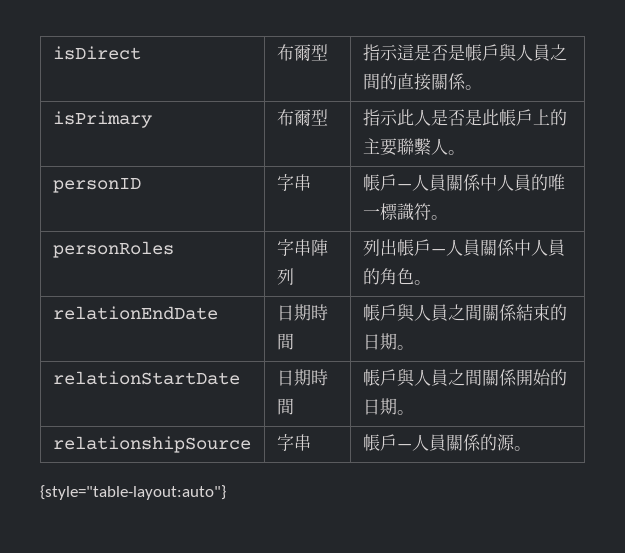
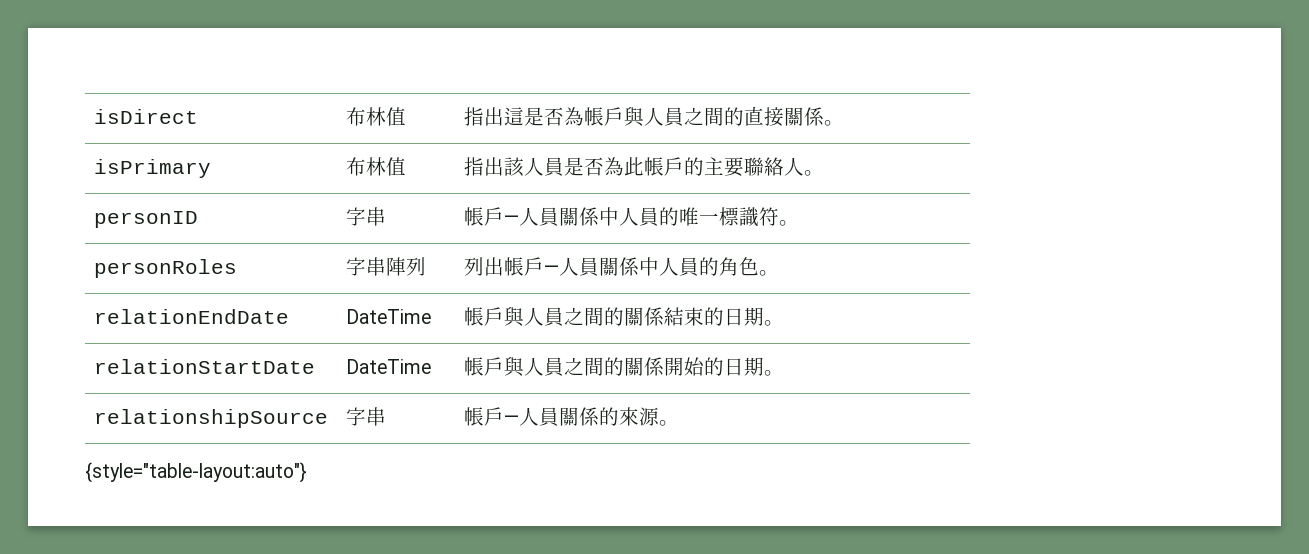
- isDirect | 布爾型 | 指示這是否是帳戶與人員之間的直接關係。
+ isDirect | 布林值 | 指出這是否為帳戶與人員之間的直接關係。
- isPrimary | 布爾型 | 指示此人是否是此帳戶上的主要聯繫人。
+ isPrimary | 布林值 | 指出該人員是否為此帳戶的主要聯絡人。
- relationEndDate | 日期時間 | 帳戶與人員之間關係結束的日期。
+ relationEndDate | DateTime | 帳戶與人員之間的關係結束的日期。
- relationStartDate | 日期時間 | 帳戶與人員之間關係開始的日期。
+ relationStartDate | DateTime | 帳戶與人員之間的關係開始的日期。
- relationshipSource | 字串 | 帳戶—人員關係的源。
+ relationshipSource | 字串 | 帳戶—人員關係的來源。

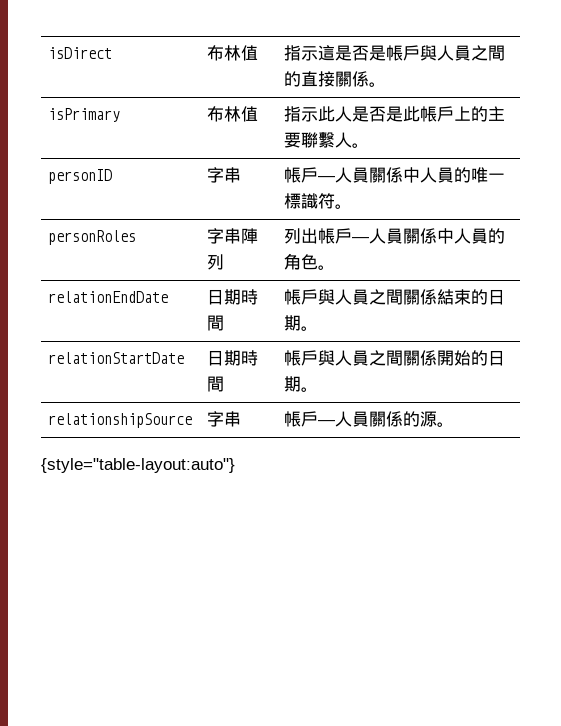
- isDirect | 布林值 | 指出這是否為帳戶與人員之間的直接關係。
+ isDirect | 布林值 | 指示這是否是帳戶與人員之間的直接關係。
- isPrimary | 布林值 | 指出該人員是否為此帳戶的主要聯絡人。
+ isPrimary | 布林值 | 指示此人是否是此帳戶上的主要聯繫人。
- relationEndDate | DateTime | 帳戶與人員之間的關係結束的日期。
+ relationEndDate | 日期時間 | 帳戶與人員之間關係結束的日期。
- relationStartDate | DateTime | 帳戶與人員之間的關係開始的日期。
+ relationStartDate | 日期時間 | 帳戶與人員之間關係開始的日期。
- relationshipSource | 字串 | 帳戶—人員關係的來源。
+ relationshipSource | 字串 | 帳戶—人員關係的源。

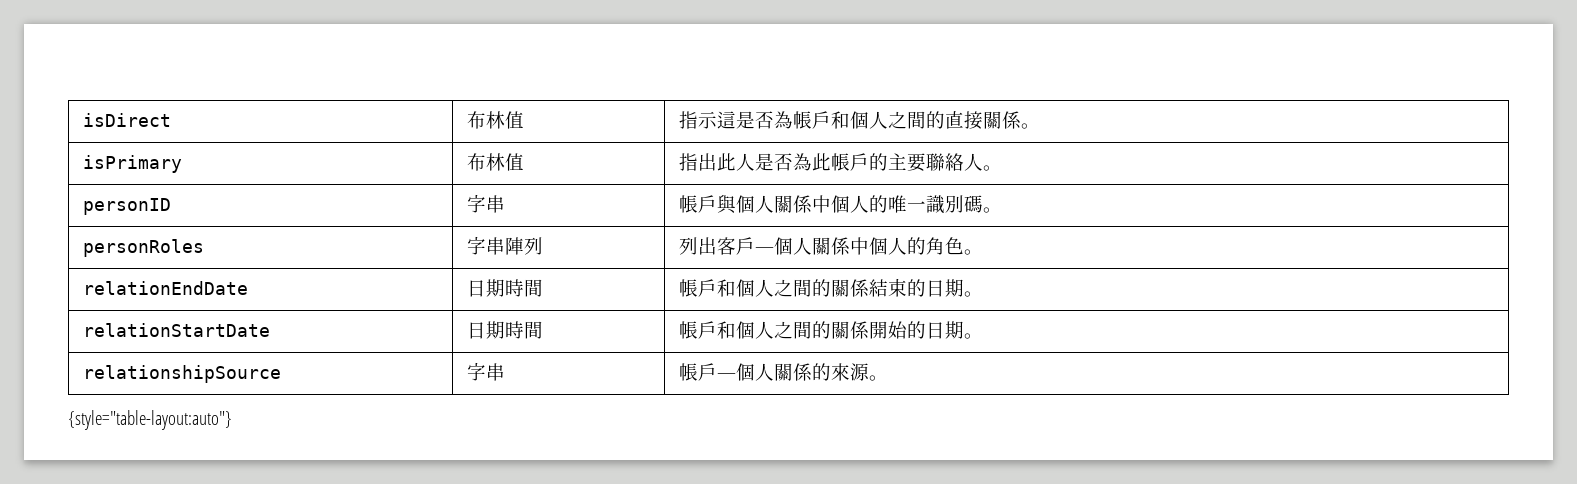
- isDirect | 布林值 | 指示這是否是帳戶與人員之間的直接關係。
+ isDirect | 布林值 | 指示這是否為帳戶和個人之間的直接關係。
- isPrimary | 布林值 | 指示此人是否是此帳戶上的主要聯繫人。
+ isPrimary | 布林值 | 指出此人是否為此帳戶的主要聯絡人。
- personID | 字串 | 帳戶—人員關係中人員的唯一標識符。
+ personID | 字串 | 帳戶與個人關係中個人的唯一識別碼。
- personRoles | 字串陣列 | 列出帳戶—人員關係中人員的角色。
+ personRoles | 字串陣列 | 列出客戶—個人關係中個人的角色。
- relationEndDate | 日期時間 | 帳戶與人員之間關係結束的日期。
+ relationEndDate | 日期時間 | 帳戶和個人之間的關係結束的日期。
- relationStartDate | 日期時間 | 帳戶與人員之間關係開始的日期。
+ relationStartDate | 日期時間 | 帳戶和個人之間的關係開始的日期。
- relationshipSource | 字串 | 帳戶—人員關係的源。
+ relationshipSource | 字串 | 帳戶—個人關係的來源。

